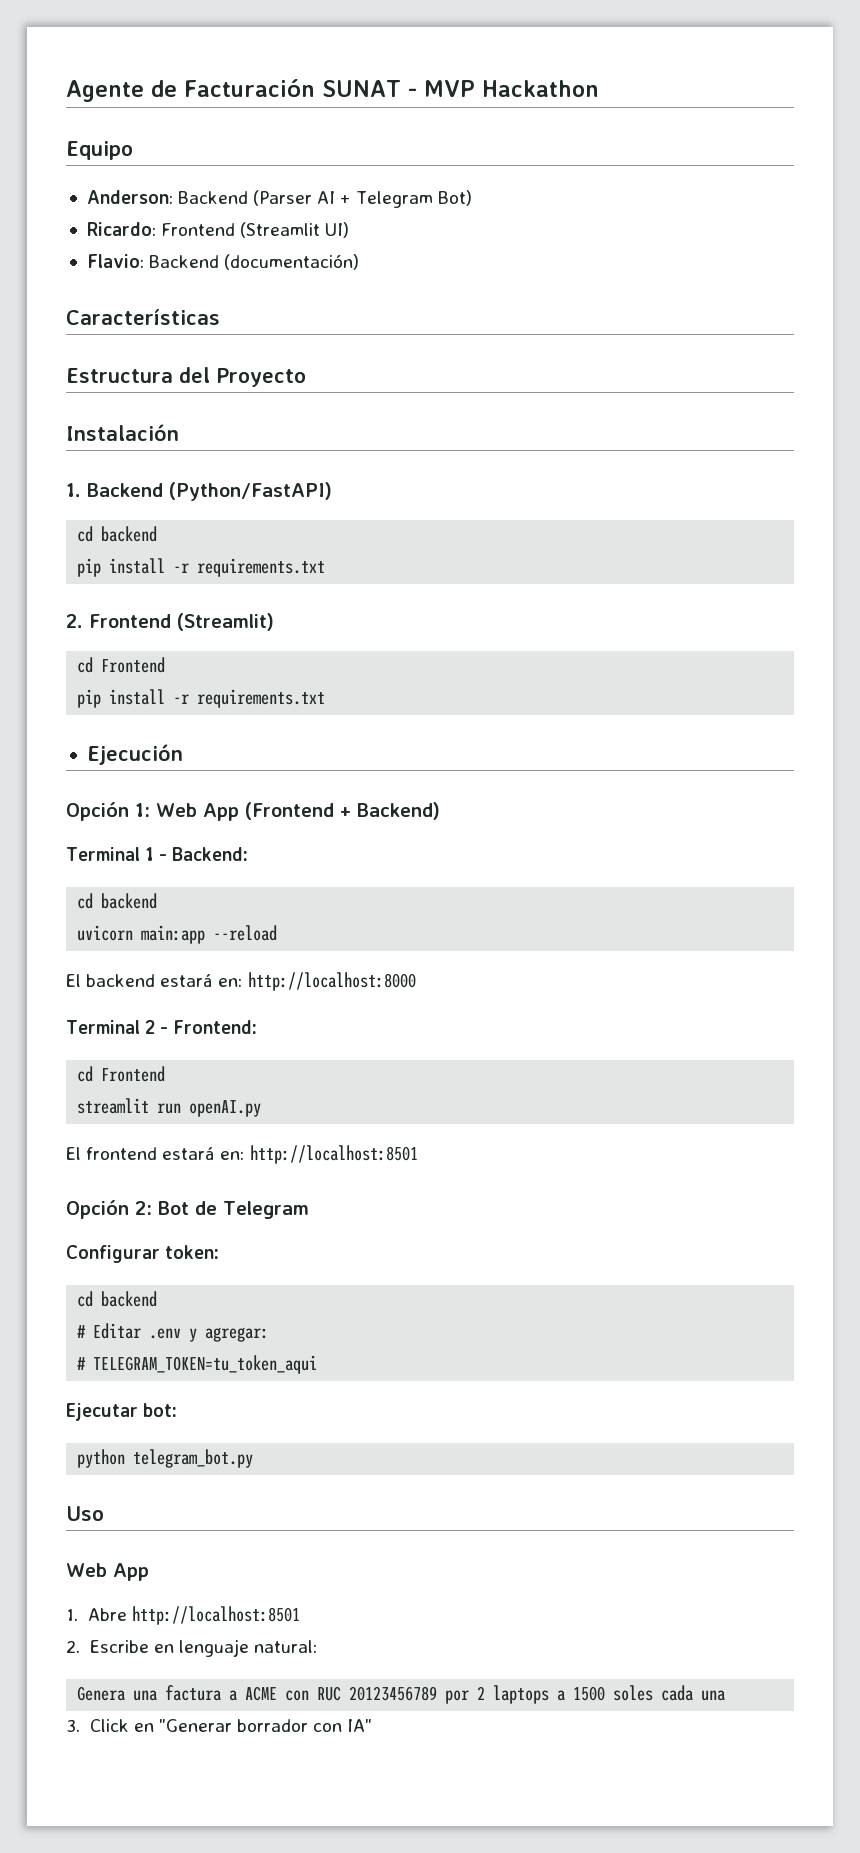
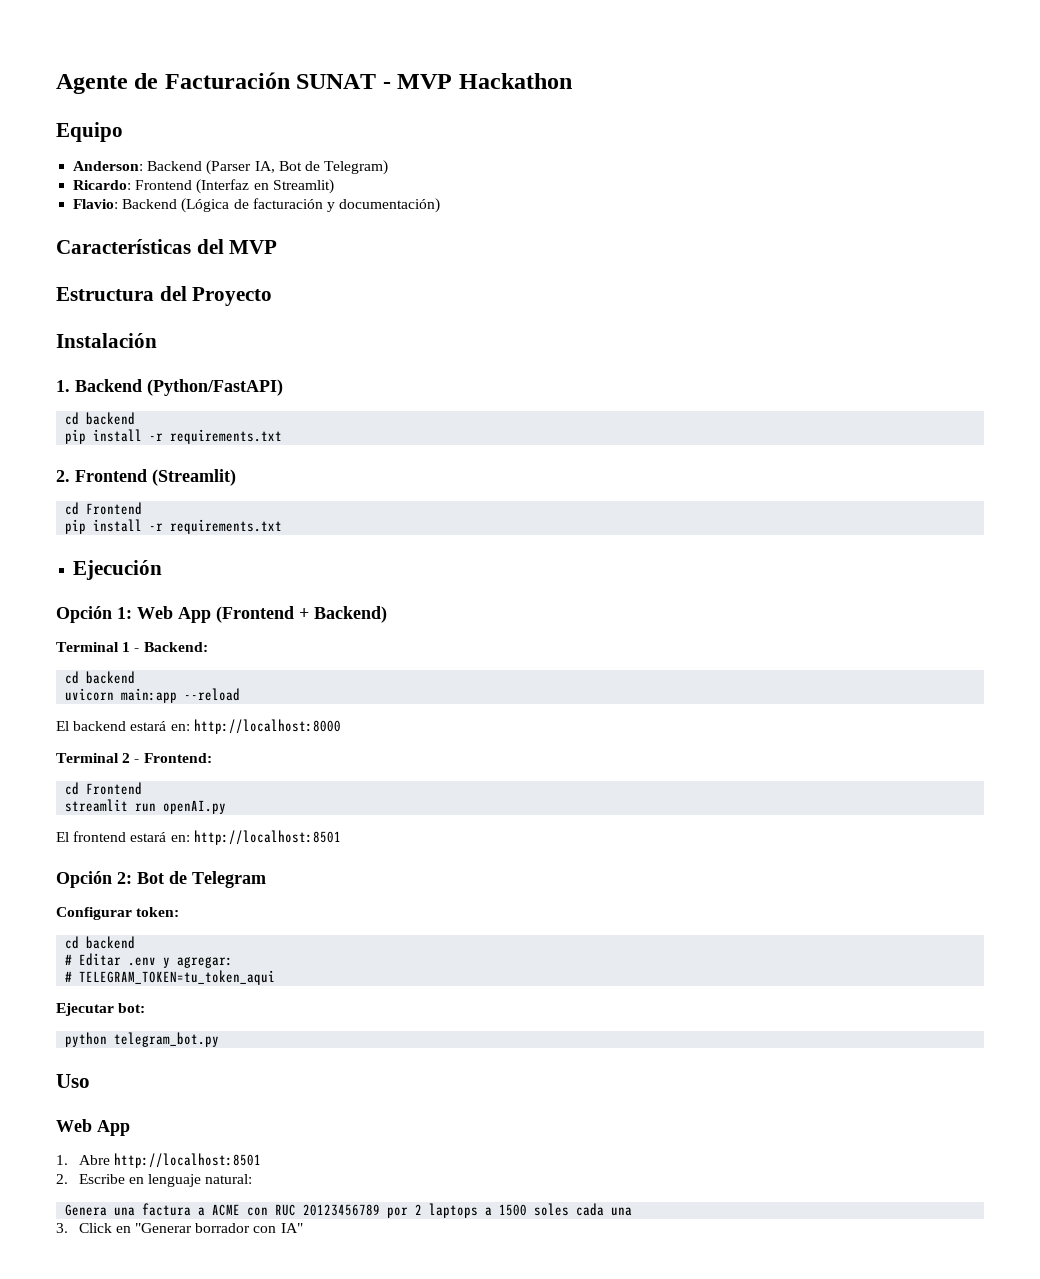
- Anderson: Backend (Parser AI + Telegram Bot)
+ Anderson: Backend (Parser IA, Bot de Telegram)
- Ricardo: Frontend (Streamlit UI)
+ Ricardo: Frontend (Interfaz en Streamlit)
- Flavio: Backend (documentación)
+ Flavio: Backend (Lógica de facturación y documentación)
- Características
+ Características del MVP

